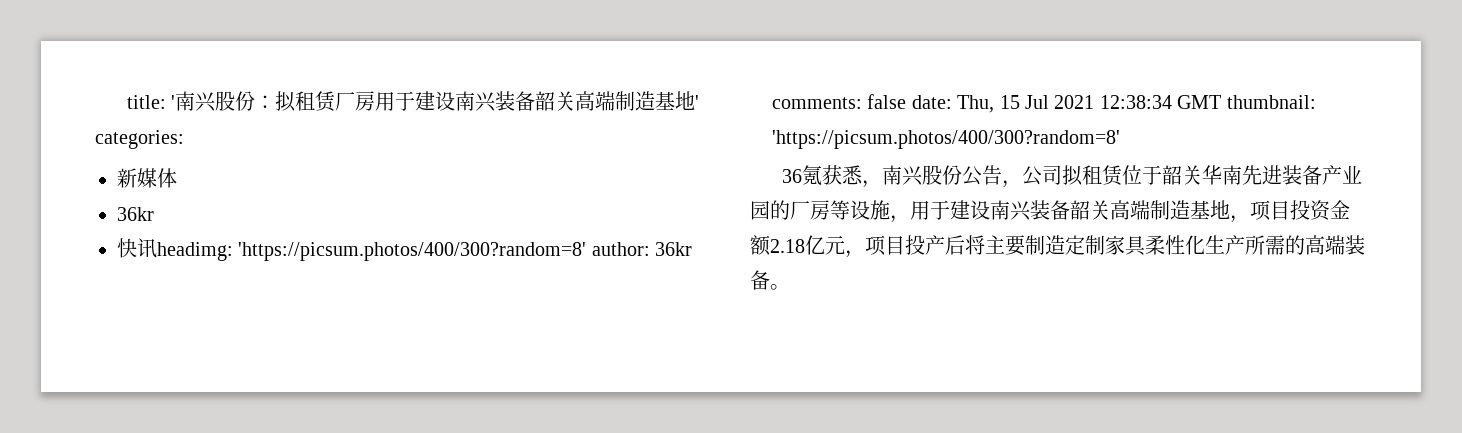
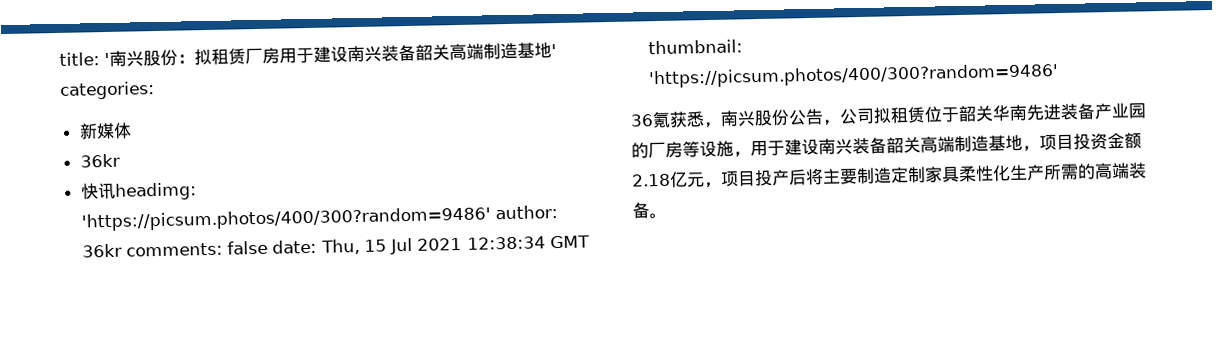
- 快讯headimg: 'https://picsum.photos/400/300?random=8' author: 36kr comments: false date: Thu, 15 Jul 2021 12:38:34 GMT thumbnail: 'https://picsum.photos/400/300?random=8'
+ 快讯headimg: 'https://picsum.photos/400/300?random=9486' author: 36kr comments: false date: Thu, 15 Jul 2021 12:38:34 GMT thumbnail: 'https://picsum.photos/400/300?random=9486'

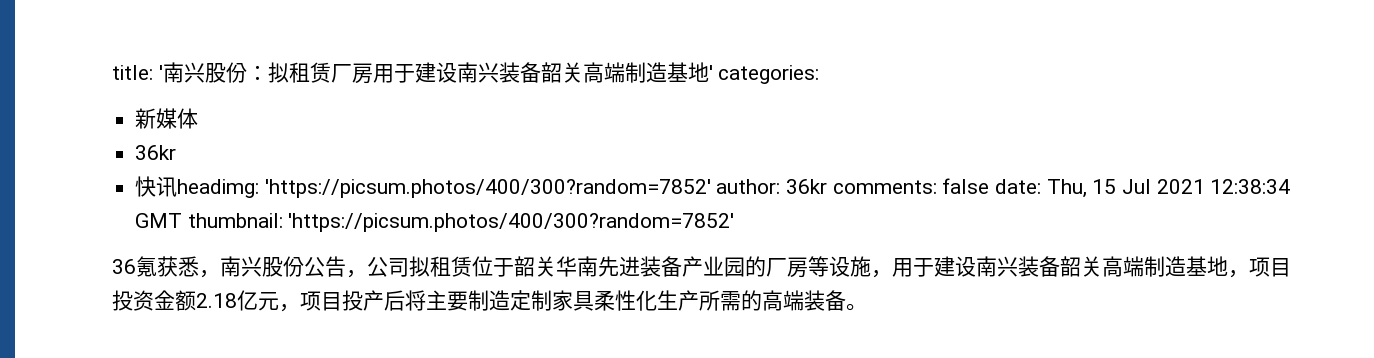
- 快讯headimg: 'https://picsum.photos/400/300?random=9486' author: 36kr comments: false date: Thu, 15 Jul 2021 12:38:34 GMT thumbnail: 'https://picsum.photos/400/300?random=9486'
+ 快讯headimg: 'https://picsum.photos/400/300?random=7852' author: 36kr comments: false date: Thu, 15 Jul 2021 12:38:34 GMT thumbnail: 'https://picsum.photos/400/300?random=7852'

